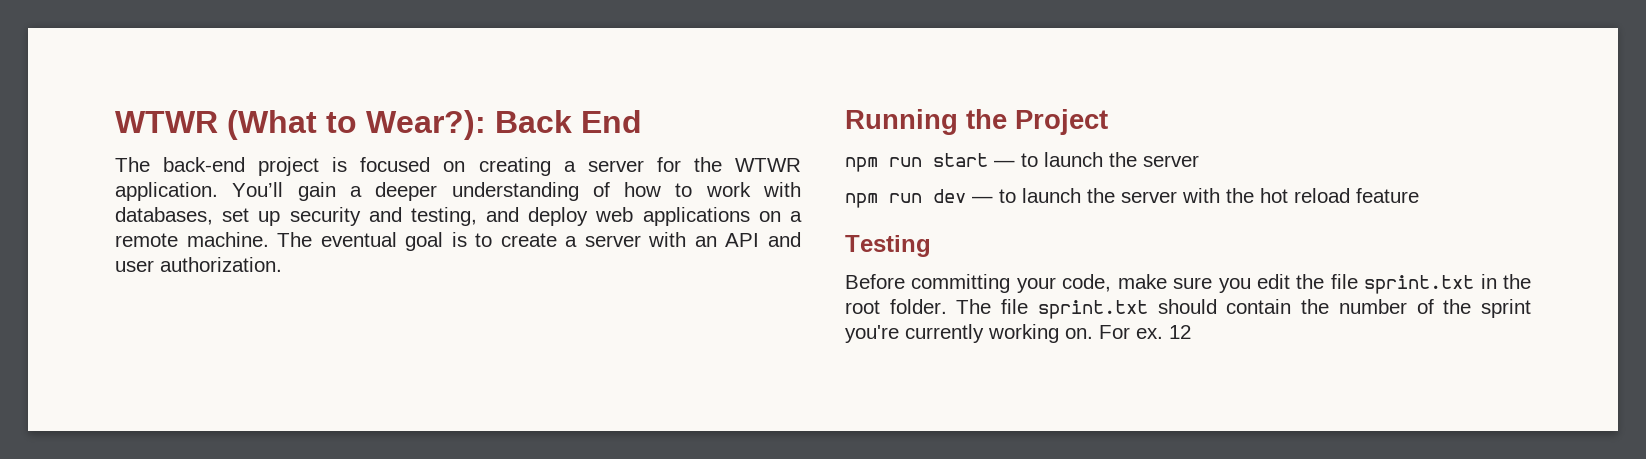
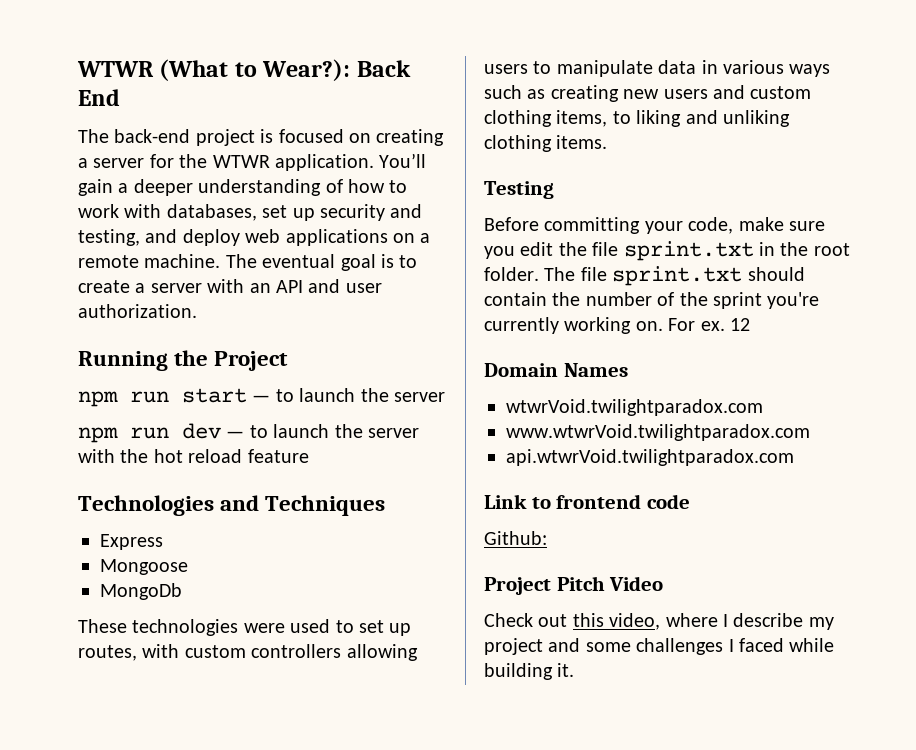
+ Technologies and Techniques
+ Express
+ Mongoose
+ MongoDb
+ These technologies were used to set up routes, with custom controllers allowing users to manipulate data in various ways such as creating new users and custom clothing items, to liking and unliking clothing items.
+ Domain Names
+ wtwrVoid.twilightparadox.com
+ www.wtwrVoid.twilightparadox.com
+ api.wtwrVoid.twilightparadox.com
+ Link to frontend code
+ Github:
+ Project Pitch Video
+ Check out this video, where I describe my project and some challenges I faced while building it.

